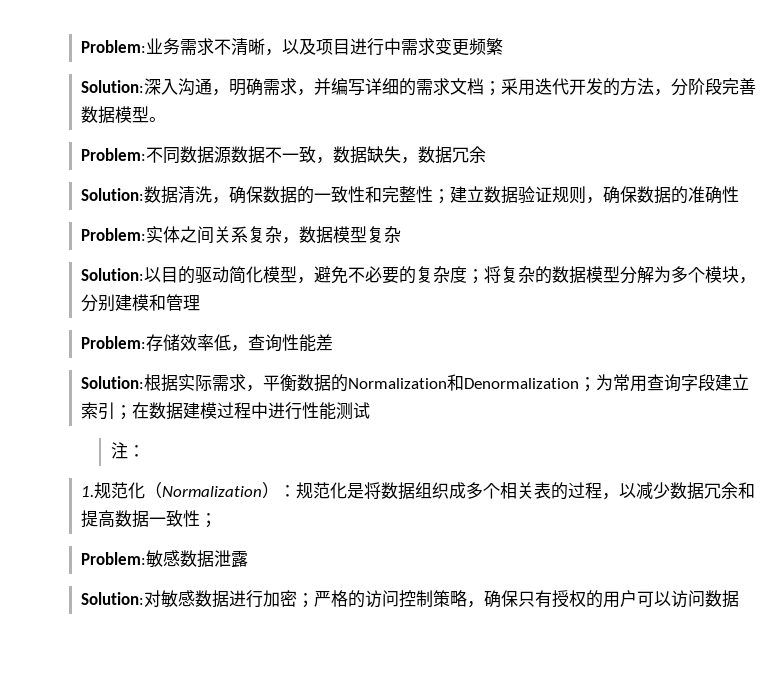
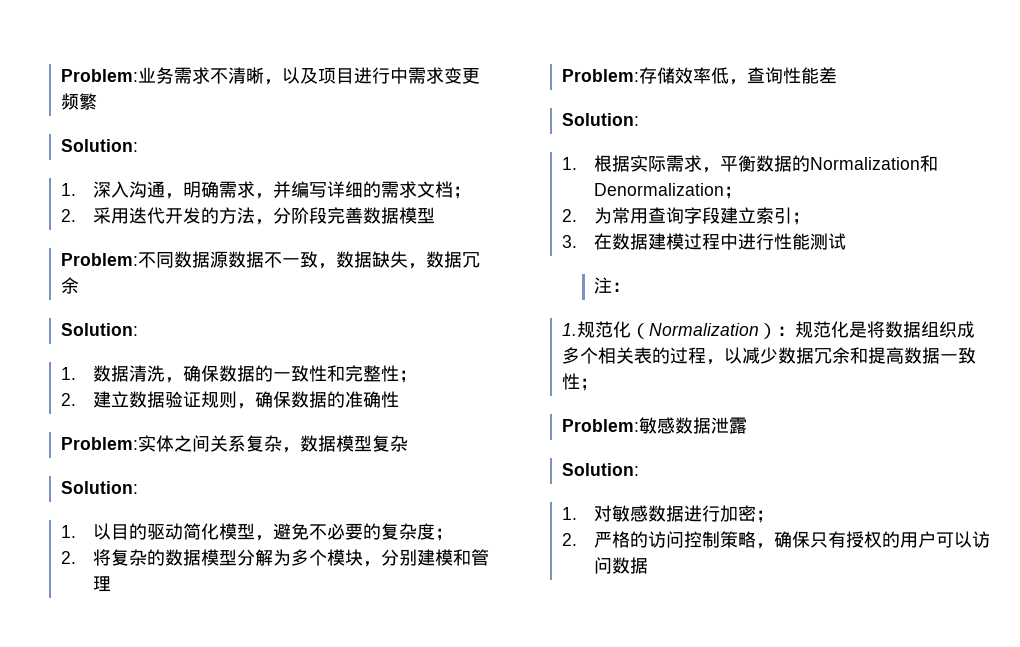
  Problem:业务需求不清晰，以及项目进行中需求变更频繁
- Solution:深入沟通，明确需求，并编写详细的需求文档；采用迭代开发的方法，分阶段完善数据模型。
+ Solution:
+ 1.深入沟通，明确需求，并编写详细的需求文档；
+ 2.采用迭代开发的方法，分阶段完善数据模型
  Problem:不同数据源数据不一致，数据缺失，数据冗余
- Solution:数据清洗，确保数据的一致性和完整性；建立数据验证规则，确保数据的准确性
+ Solution:
+ 1.数据清洗，确保数据的一致性和完整性；
+ 2.建立数据验证规则，确保数据的准确性
  Problem:实体之间关系复杂，数据模型复杂
- Solution:以目的驱动简化模型，避免不必要的复杂度；将复杂的数据模型分解为多个模块，分别建模和管理
+ Solution:
+ 1.以目的驱动简化模型，避免不必要的复杂度；
+ 2.将复杂的数据模型分解为多个模块，分别建模和管理
  Problem:存储效率低，查询性能差
- Solution:根据实际需求，平衡数据的Normalization和Denormalization；为常用查询字段建立索引；在数据建模过程中进行性能测试
+ Solution:
+ 1.根据实际需求，平衡数据的Normalization和Denormalization；
+ 2.为常用查询字段建立索引；
+ 3.在数据建模过程中进行性能测试
  Problem:敏感数据泄露
- Solution:对敏感数据进行加密；严格的访问控制策略，确保只有授权的用户可以访问数据
+ Solution:
+ 1.对敏感数据进行加密；
+ 2.严格的访问控制策略，确保只有授权的用户可以访问数据

